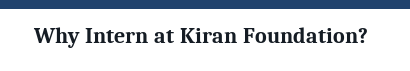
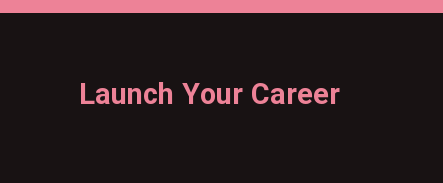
- Why Intern at Kiran Foundation?
+ Launch Your Career

